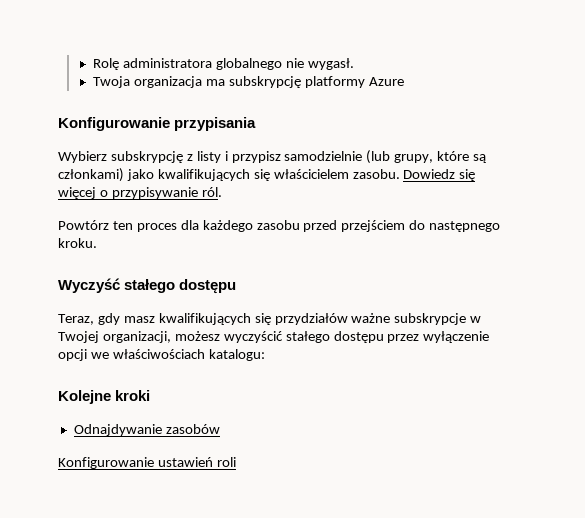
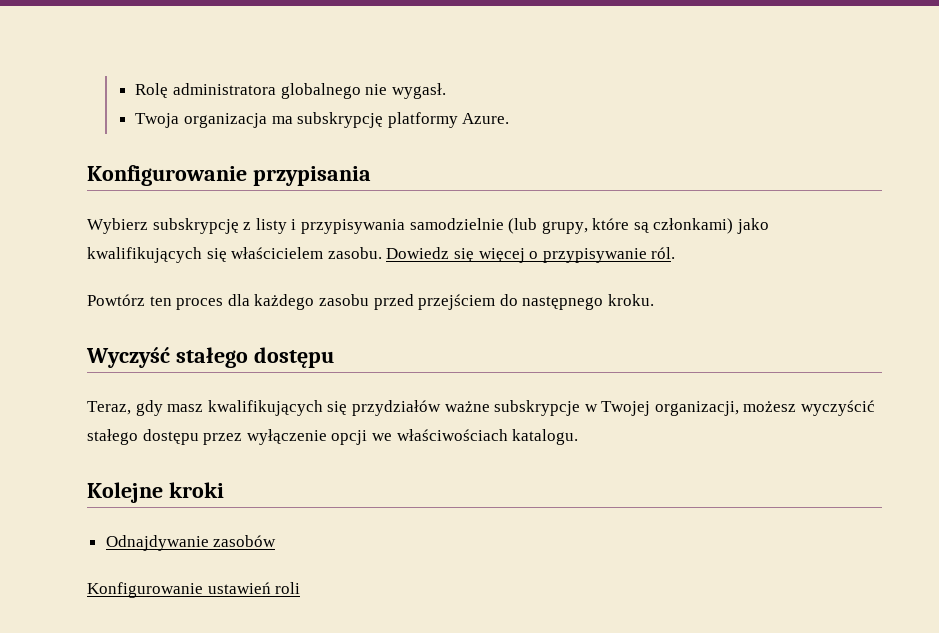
- Twoja organizacja ma subskrypcję platformy Azure
+ Twoja organizacja ma subskrypcję platformy Azure.
- Wybierz subskrypcję z listy i przypisz samodzielnie (lub grupy, które są członkami) jako kwalifikujących się właścicielem zasobu.
+ Wybierz subskrypcję z listy i przypisywania samodzielnie (lub grupy, które są członkami) jako kwalifikujących się właścicielem zasobu.
- Teraz, gdy masz kwalifikujących się przydziałów ważne subskrypcje w Twojej organizacji, możesz wyczyścić stałego dostępu przez wyłączenie opcji we właściwościach katalogu:
+ Teraz, gdy masz kwalifikujących się przydziałów ważne subskrypcje w Twojej organizacji, możesz wyczyścić stałego dostępu przez wyłączenie opcji we właściwościach katalogu.

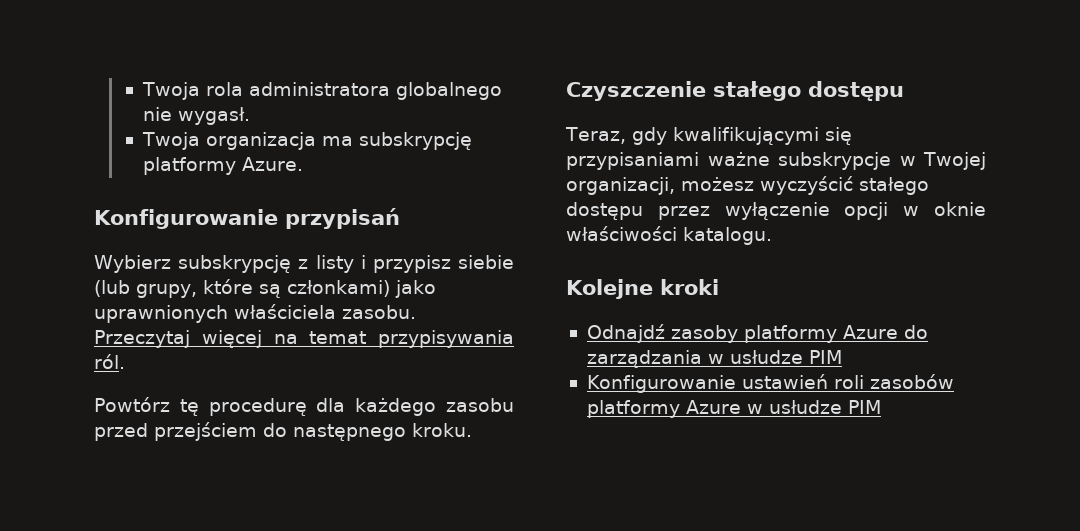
- Rolę administratora globalnego nie wygasł.
+ Twoja rola administratora globalnego nie wygasł.
- Konfigurowanie przypisania
+ Konfigurowanie przypisań
- Wybierz subskrypcję z listy i przypisywania samodzielnie (lub grupy, które są członkami) jako kwalifikujących się właścicielem zasobu. Dowiedz się więcej o przypisywanie ról.
+ Wybierz subskrypcję z listy i przypisz siebie (lub grupy, które są członkami) jako uprawnionych właściciela zasobu. Przeczytaj więcej na temat przypisywania ról.
- Powtórz ten proces dla każdego zasobu przed przejściem do następnego kroku.
+ Powtórz tę procedurę dla każdego zasobu przed przejściem do następnego kroku.
- Wyczyść stałego dostępu
+ Czyszczenie stałego dostępu
- Teraz, gdy masz kwalifikujących się przydziałów ważne subskrypcje w Twojej organizacji, możesz wyczyścić stałego dostępu przez wyłączenie opcji we właściwościach katalogu.
+ Teraz, gdy kwalifikującymi się przypisaniami ważne subskrypcje w Twojej organizacji, możesz wyczyścić stałego dostępu przez wyłączenie opcji w oknie właściwości katalogu.
- Odnajdywanie zasobów
- Konfigurowanie ustawień roli
+ Odnajdź zasoby platformy Azure do zarządzania w usłudze PIM
+ Konfigurowanie ustawień roli zasobów platformy Azure w usłudze PIM

